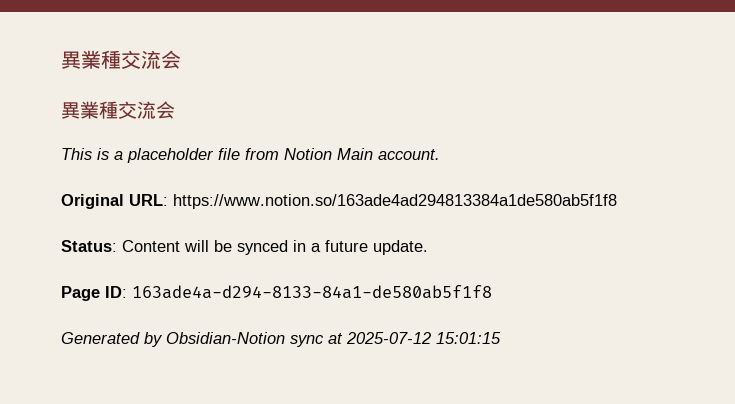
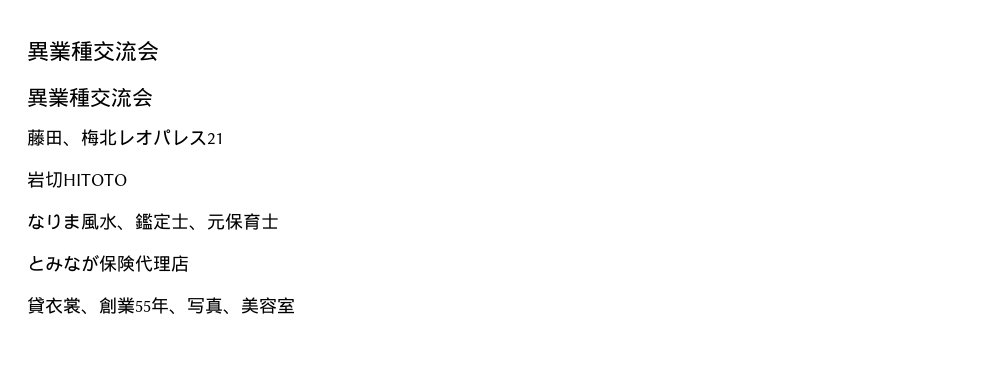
- This is a placeholder file from Notion Main account.
- Original URL: https://www.notion.so/163ade4ad294813384a1de580ab5f1f8
- Status: Content will be synced in a future update.
- Page ID: 163ade4a-d294-8133-84a1-de580ab5f1f8
- Generated by Obsidian-Notion sync at 2025-07-12 15:01:15
+ 藤田、梅北レオパレス21
+ 岩切HITOTO
+ なりま風水、鑑定士、元保育士
+ とみなが保険代理店
+ 貸衣裳、創業55年、写真、美容室

